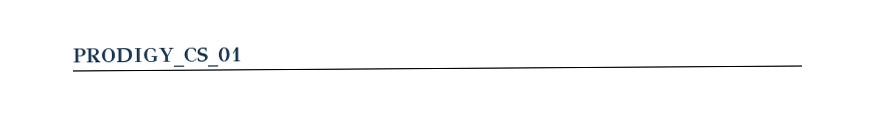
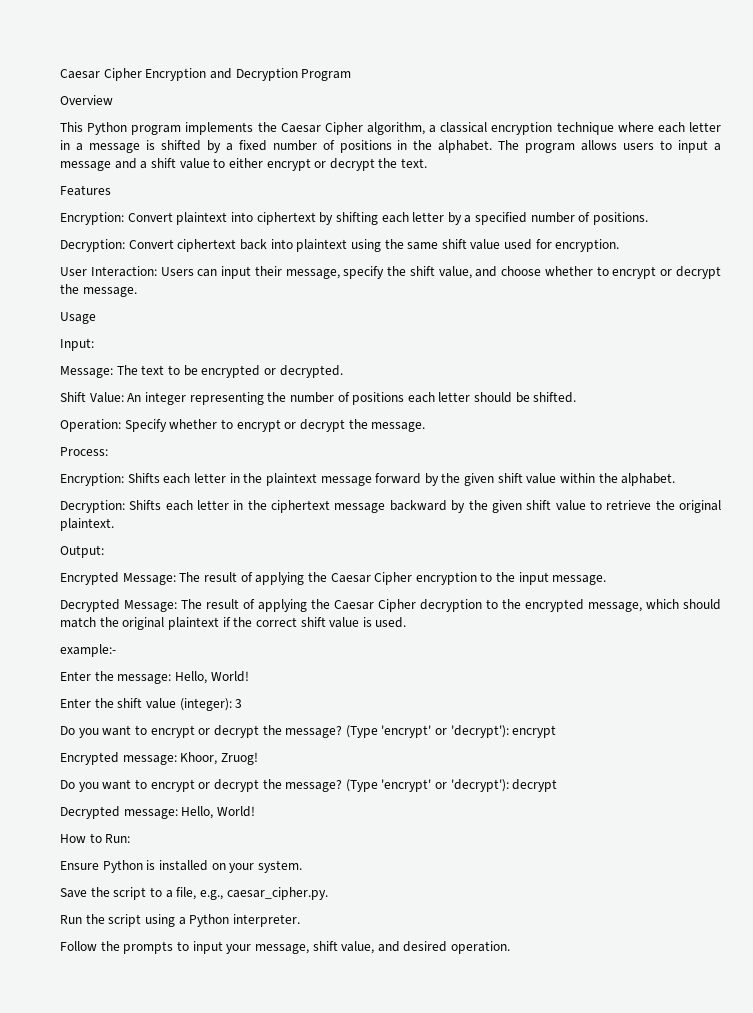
- PRODIGY_CS_01
+ Caesar Cipher Encryption and Decryption Program
+ Overview
+ This Python program implements the Caesar Cipher algorithm, a classical encryption technique where each letter in a message is shifted by a fixed number of positions in the alphabet. The program allows users to input a message and a shift value to either encrypt or decrypt the text.
+ Features
+ Encryption: Convert plaintext into ciphertext by shifting each letter by a specified number of positions.
+ Decryption: Convert ciphertext back into plaintext using the same shift value used for encryption.
+ User Interaction: Users can input their message, specify the shift value, and choose whether to encrypt or decrypt the message.
+ Usage
+ Input:
+ Message: The text to be encrypted or decrypted.
+ Shift Value: An integer representing the number of positions each letter should be shifted.
+ Operation: Specify whether to encrypt or decrypt the message.
+ Process:
+ Encryption: Shifts each letter in the plaintext message forward by the given shift value within the alphabet.
+ Decryption: Shifts each letter in the ciphertext message backward by the given shift value to retrieve the original plaintext.
+ Output:
+ Encrypted Message: The result of applying the Caesar Cipher encryption to the input message.
+ Decrypted Message: The result of applying the Caesar Cipher decryption to the encrypted message, which should match the original plaintext if the correct shift value is used.
+ example:-
+ Enter the message: Hello, World!
+ Enter the shift value (integer): 3
+ Do you want to encrypt or decrypt the message? (Type 'encrypt' or 'decrypt'): encrypt
+ Encrypted message: Khoor, Zruog!
+ Do you want to encrypt or decrypt the message? (Type 'encrypt' or 'decrypt'): decrypt
+ Decrypted message: Hello, World!
+ How to Run:
+ Ensure Python is installed on your system.
+ Save the script to a file, e.g., caesar_cipher.py.
+ Run the script using a Python interpreter.
+ Follow the prompts to input your message, shift value, and desired operation.

